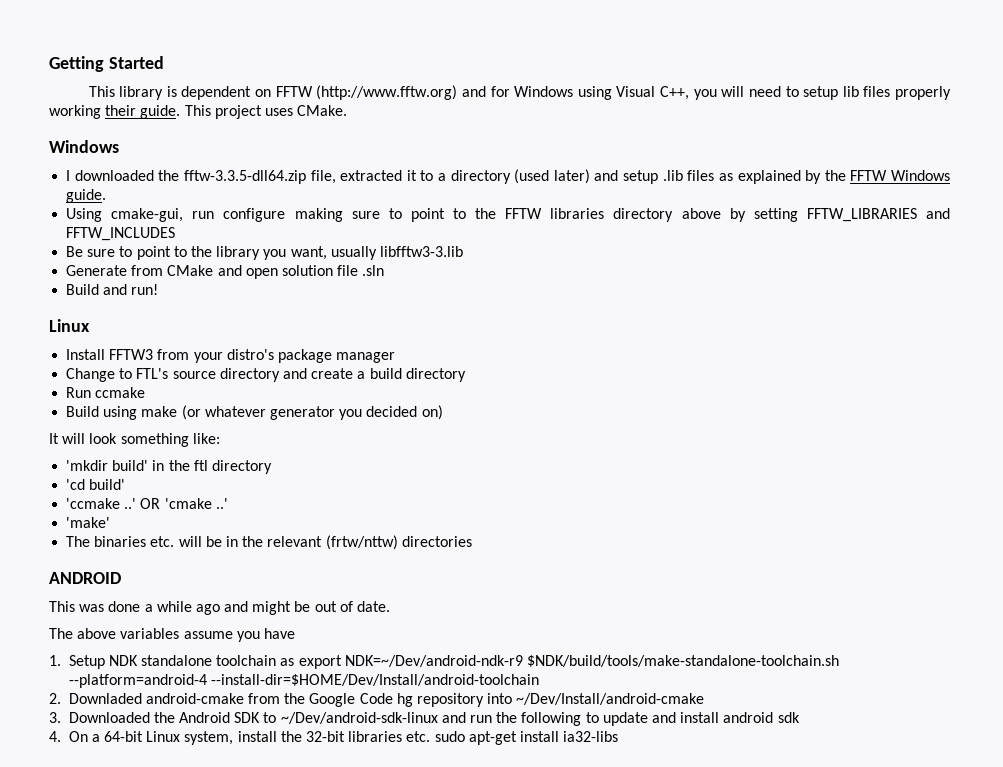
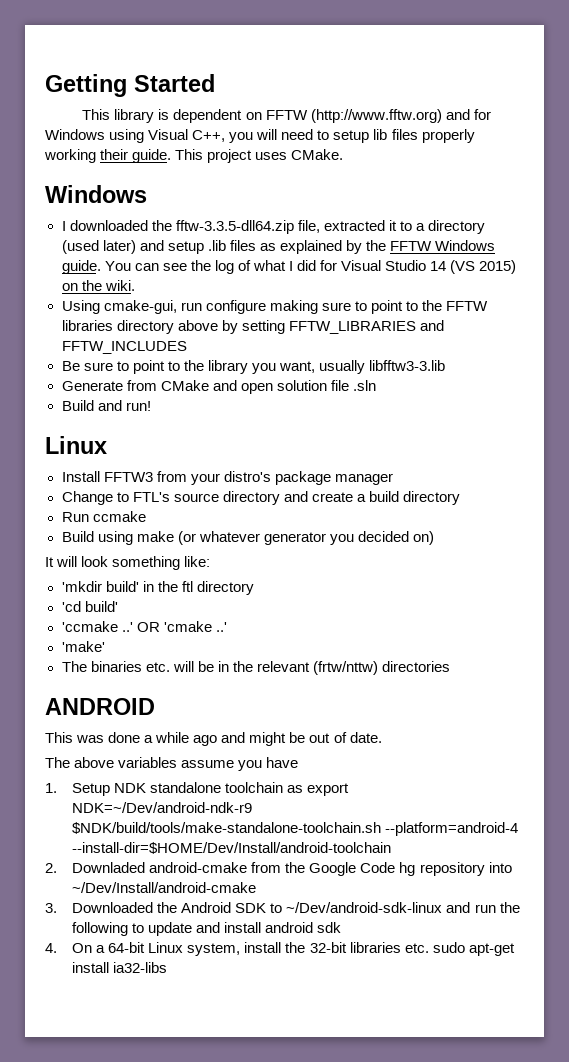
+ You can see the log of what I did for Visual Studio 14 (VS 2015) on the wiki.

